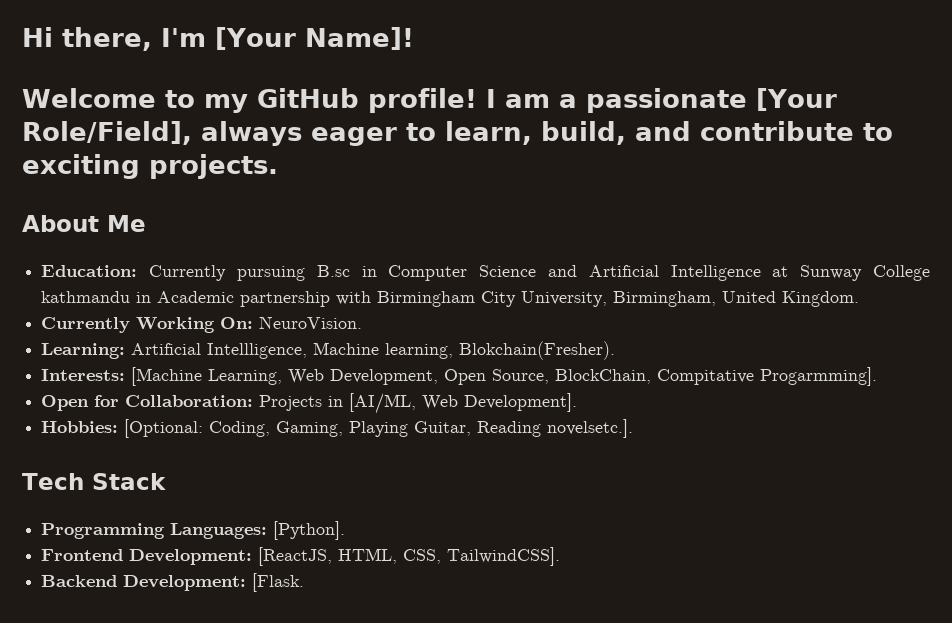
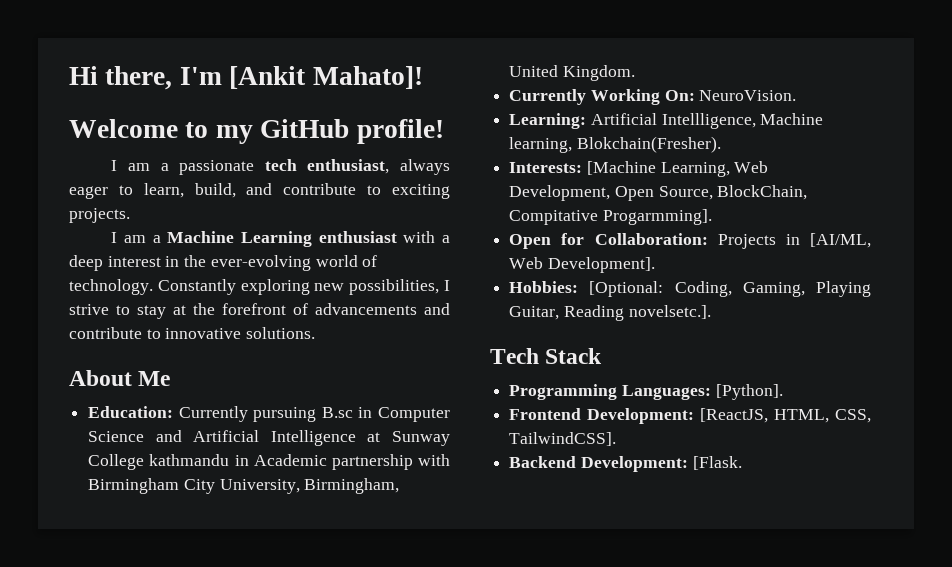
- Hi there, I'm [Your Name]!
+ Hi there, I'm [Ankit Mahato]!
- Welcome to my GitHub profile! I am a passionate [Your Role/Field], always eager to learn, build, and contribute to exciting projects.
+ Welcome to my GitHub profile!
+ I am a passionate tech enthusiast, always eager to learn, build, and contribute to exciting projects.
+ I am a Machine Learning enthusiast with a deep interest in the ever-evolving world of technology. Constantly exploring new possibilities, I strive to stay at the forefront of advancements and contribute to innovative solutions.

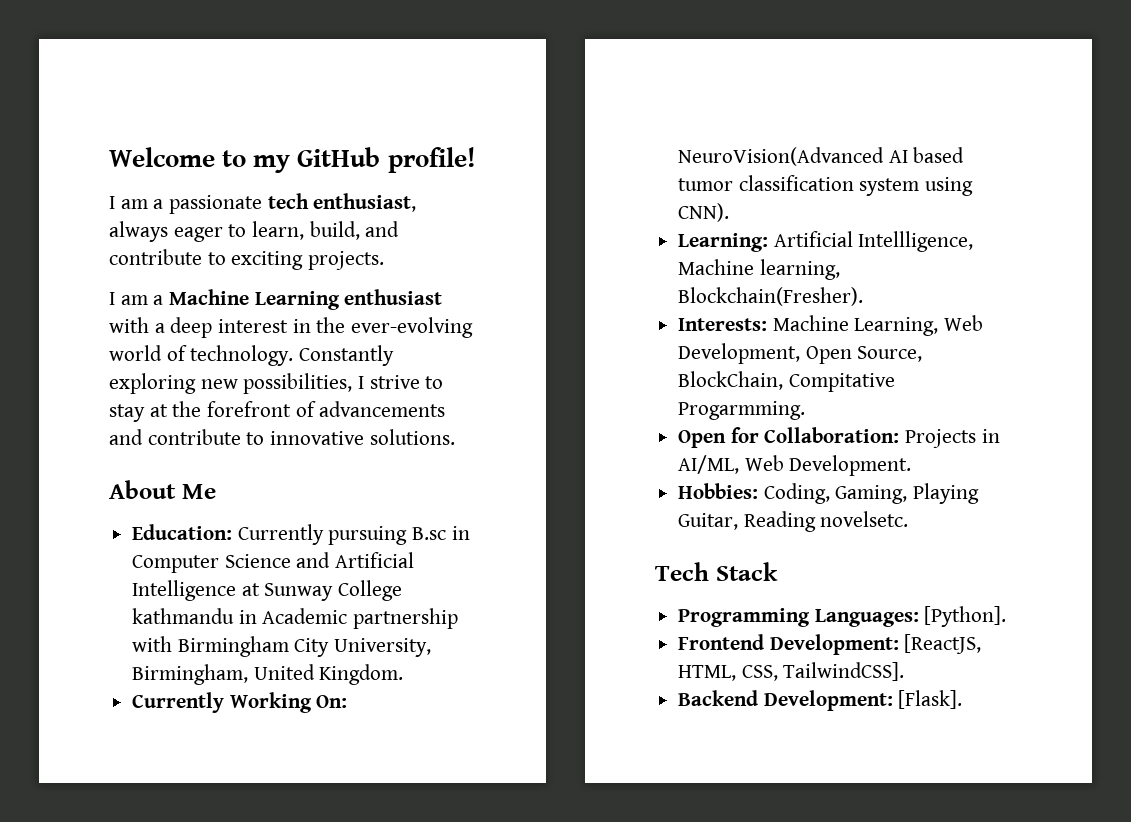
- Hi there, I'm [Ankit Mahato]!
- Currently Working On: NeuroVision.
+ Currently Working On: NeuroVision(Advanced AI based tumor classification system using CNN).
- Learning: Artificial Intellligence, Machine learning, Blokchain(Fresher).
+ Learning: Artificial Intellligence, Machine learning, Blockchain(Fresher).
- Interests: [Machine Learning, Web Development, Open Source, BlockChain, Compitative Progarmming].
+ Interests: Machine Learning, Web Development, Open Source, BlockChain, Compitative Progarmming.
- Open for Collaboration: Projects in [AI/ML, Web Development].
+ Open for Collaboration: Projects in AI/ML, Web Development.
- Hobbies: [Optional: Coding, Gaming, Playing Guitar, Reading novelsetc.].
+ Hobbies: Coding, Gaming, Playing Guitar, Reading novelsetc.
- Backend Development: [Flask.
+ Backend Development: [Flask].

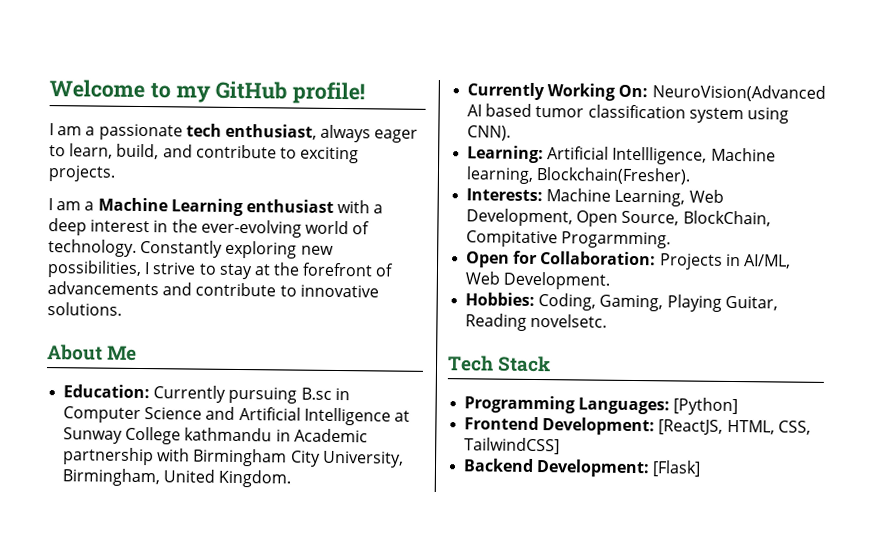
- Programming Languages: [Python].
+ Programming Languages: [Python]
- Frontend Development: [ReactJS, HTML, CSS, TailwindCSS].
+ Frontend Development: [ReactJS, HTML, CSS, TailwindCSS]
- Backend Development: [Flask].
+ Backend Development: [Flask]

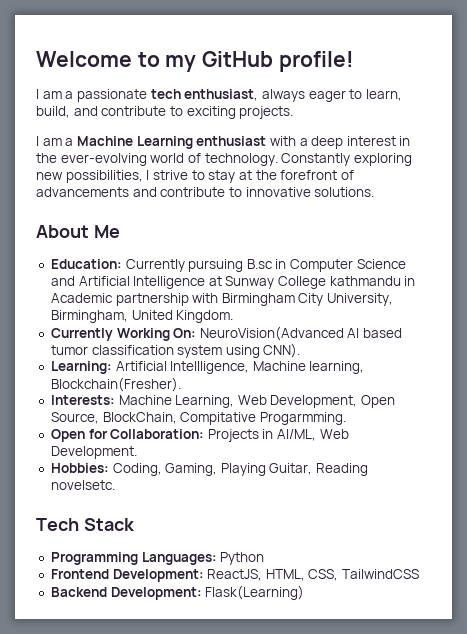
- Programming Languages: [Python]
+ Programming Languages: Python
- Frontend Development: [ReactJS, HTML, CSS, TailwindCSS]
+ Frontend Development: ReactJS, HTML, CSS, TailwindCSS
- Backend Development: [Flask]
+ Backend Development: Flask(Learning)

